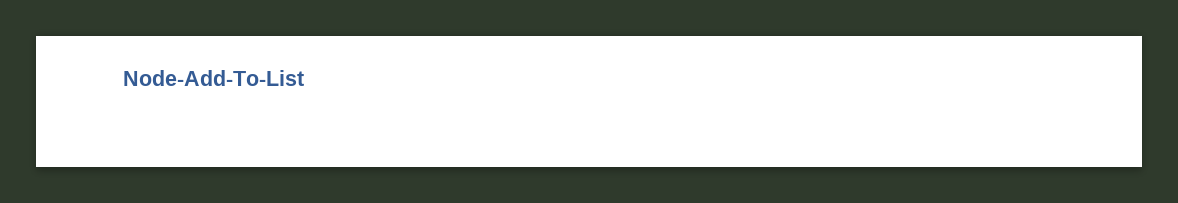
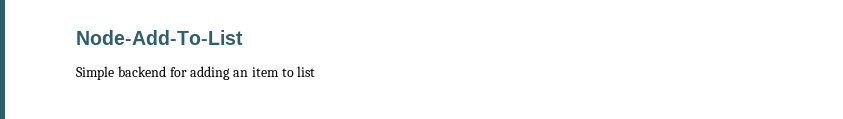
+ Simple backend for adding an item to list

